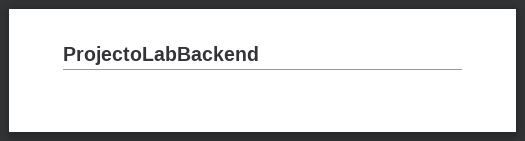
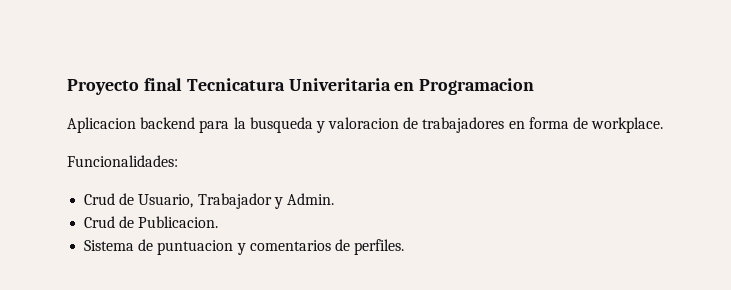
- ProjectoLabBackend
+ Proyecto final Tecnicatura Univeritaria en Programacion
+ Aplicacion backend para la busqueda y valoracion de trabajadores en forma de workplace.
+ Funcionalidades:
+ Crud de Usuario, Trabajador y Admin.
+ Crud de Publicacion.
+ Sistema de puntuacion y comentarios de perfiles.

